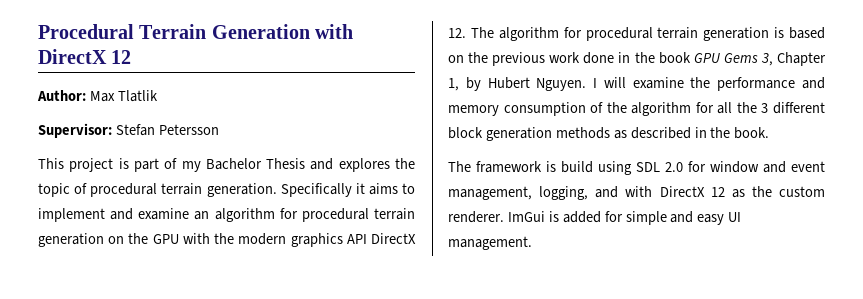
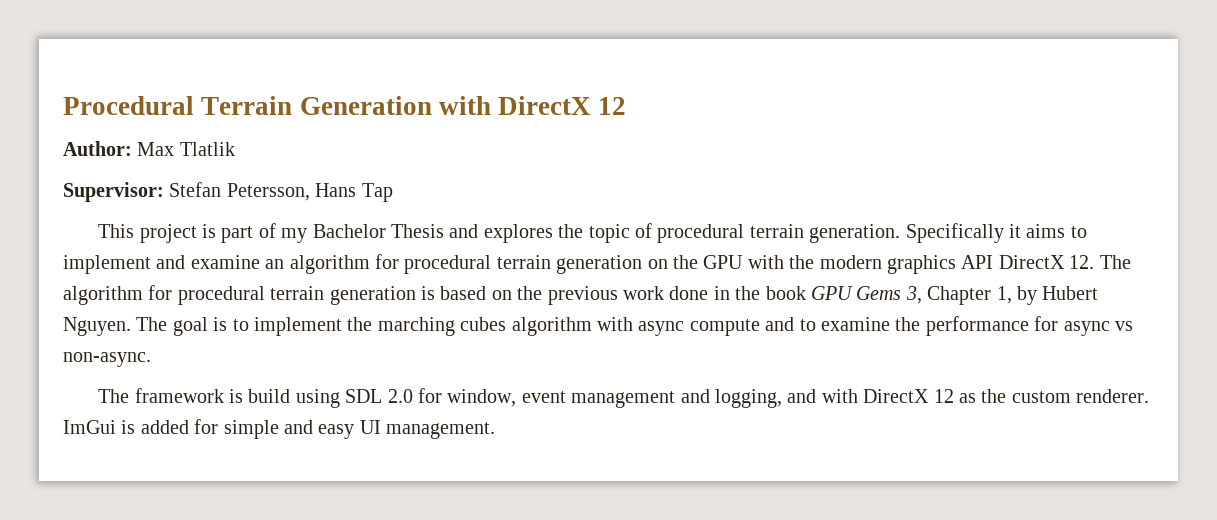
- Supervisor: Stefan Petersson
+ Supervisor: Stefan Petersson, Hans Tap
- I will examine the performance and memory consumption of the algorithm for all the 3 different block generation methods as described in the book.
+ The goal is to implement the marching cubes algorithm with async compute and to examine the performance for async vs non-async.
- The framework is build using SDL 2.0 for window and event management, logging, and with DirectX 12 as the custom renderer.
+ The framework is build using SDL 2.0 for window, event management and logging, and with DirectX 12 as the custom renderer.

